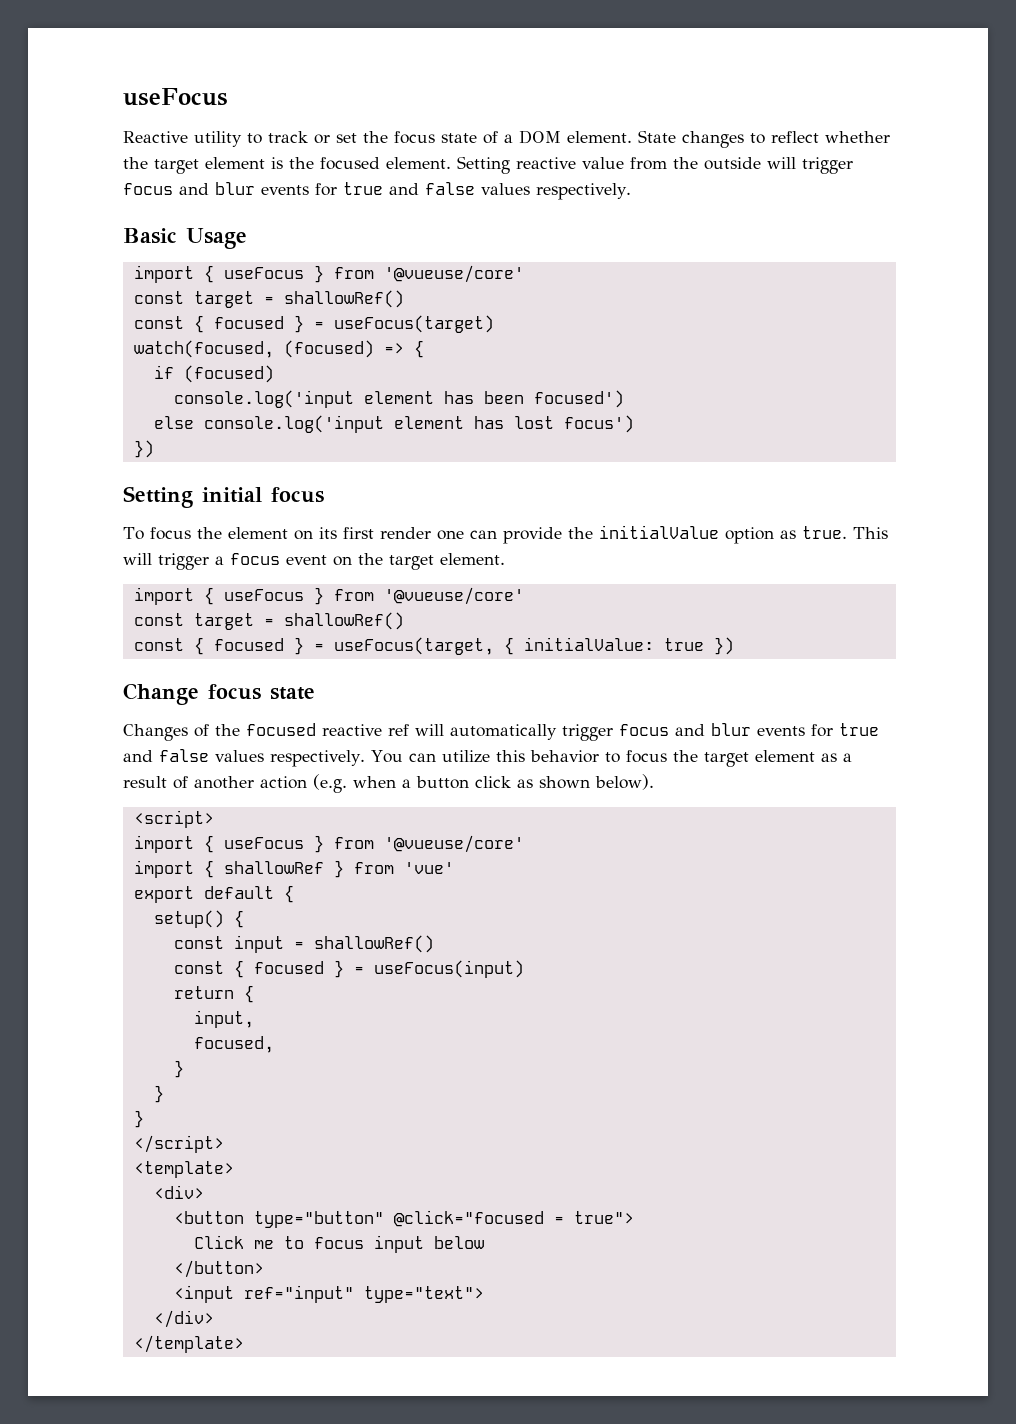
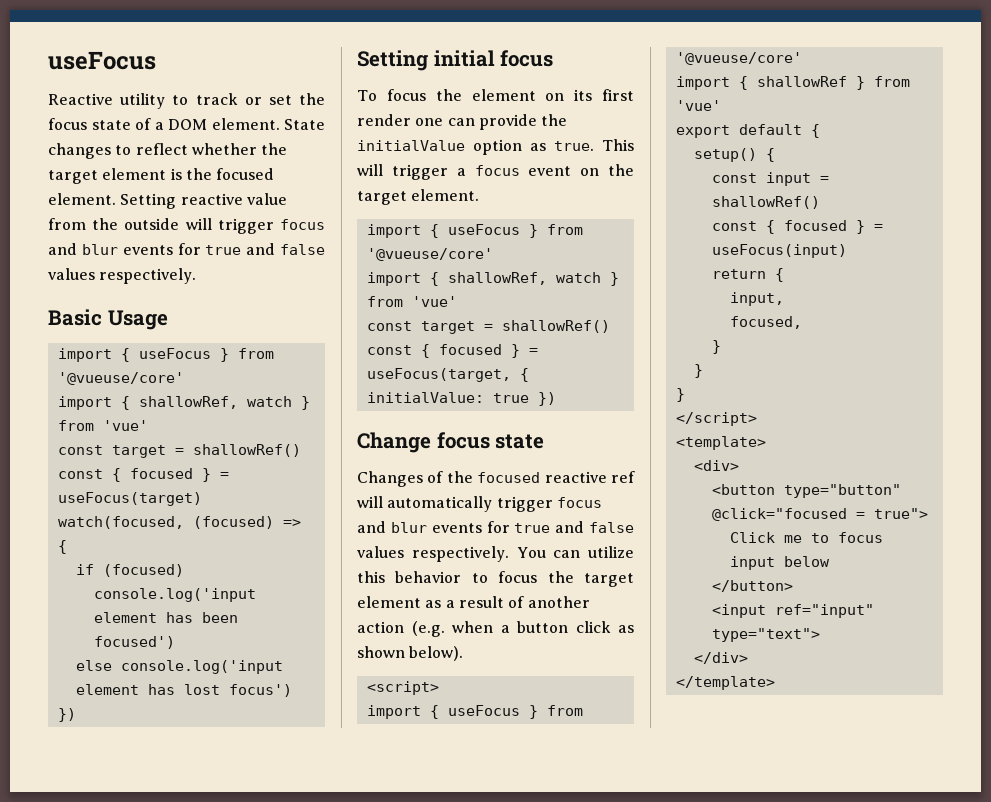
  Basic Usage
  import { useFocus } from '@vueuse/core'
+ import { shallowRef, watch } from 'vue'
  This will trigger a focus event on the target element.
  import { useFocus } from '@vueuse/core'
+ import { shallowRef, watch } from 'vue'

